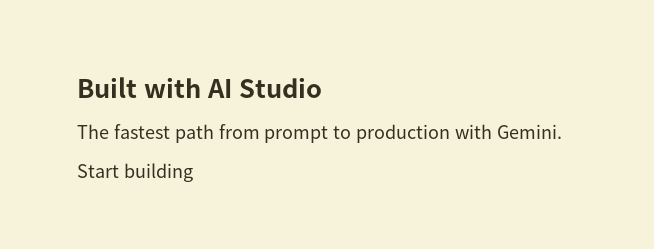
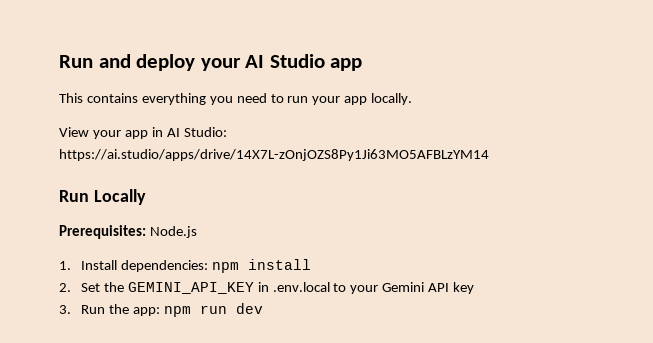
- Built with AI Studio
- The fastest path from prompt to production with Gemini.
- Start building
+ Run and deploy your AI Studio app
+ This contains everything you need to run your app locally.
+ View your app in AI Studio: https://ai.studio/apps/drive/14X7L-zOnjOZS8Py1Ji63MO5AFBLzYM14
+ Run Locally
+ Prerequisites: Node.js
+ 1. Install dependencies: npm install
+ 2. Set the GEMINI_API_KEY in .env.local to your Gemini API key
+ 3. Run the app: npm run dev

